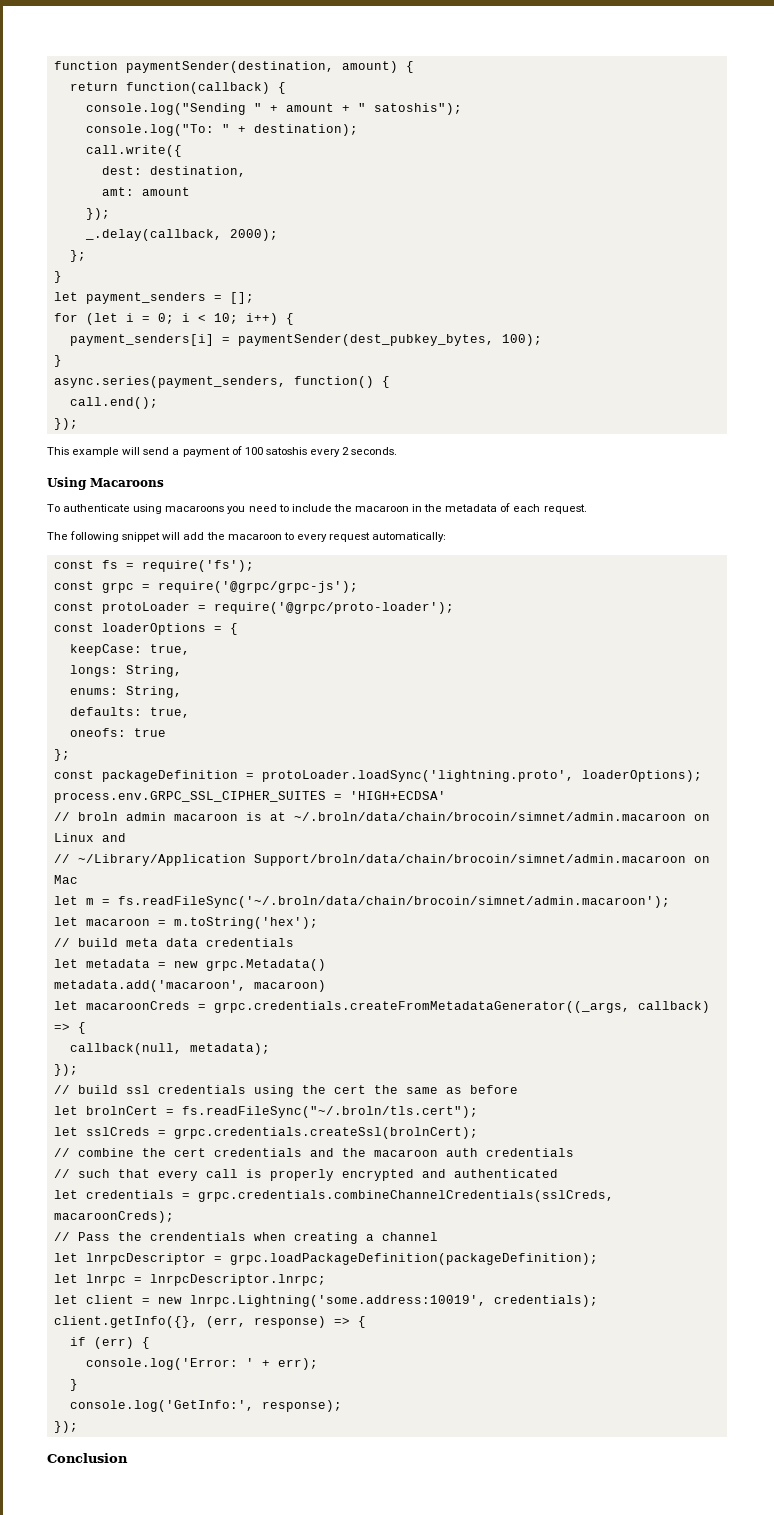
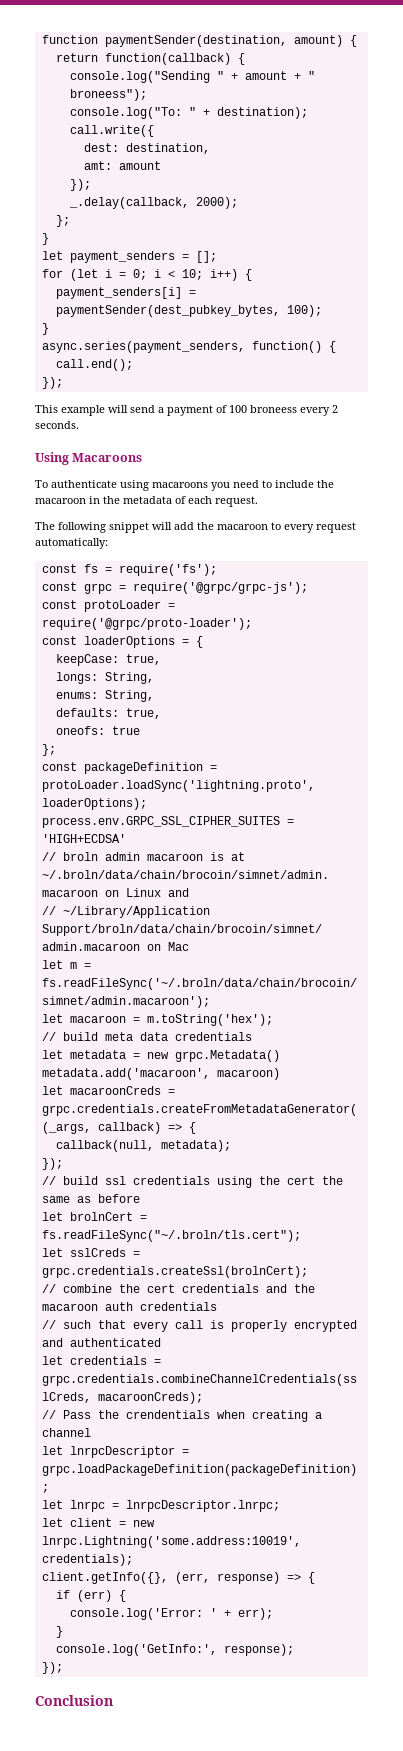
- console.log("Sending " + amount + " satoshis");
+ console.log("Sending " + amount + " broneess");
- This example will send a payment of 100 satoshis every 2 seconds.
+ This example will send a payment of 100 broneess every 2 seconds.

